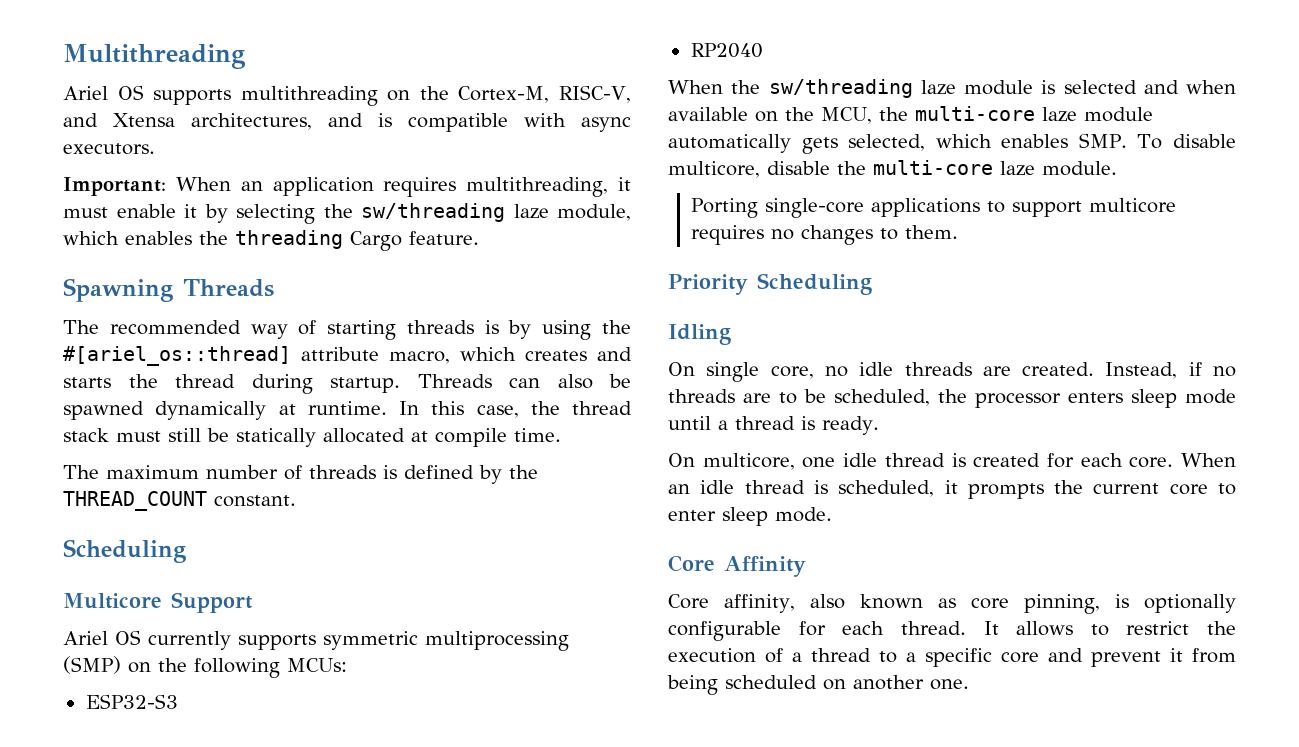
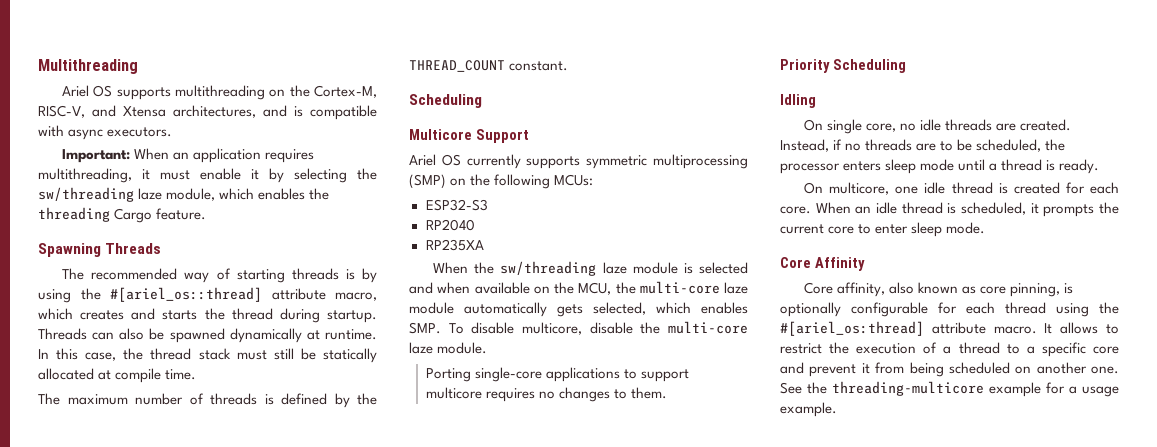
+ RP235XA
- Core affinity, also known as core pinning, is optionally configurable for each thread.
+ Core affinity, also known as core pinning, is optionally configurable for each thread using the #[ariel_os:thread] attribute macro.
+ See the threading-multicore example for a usage example.

